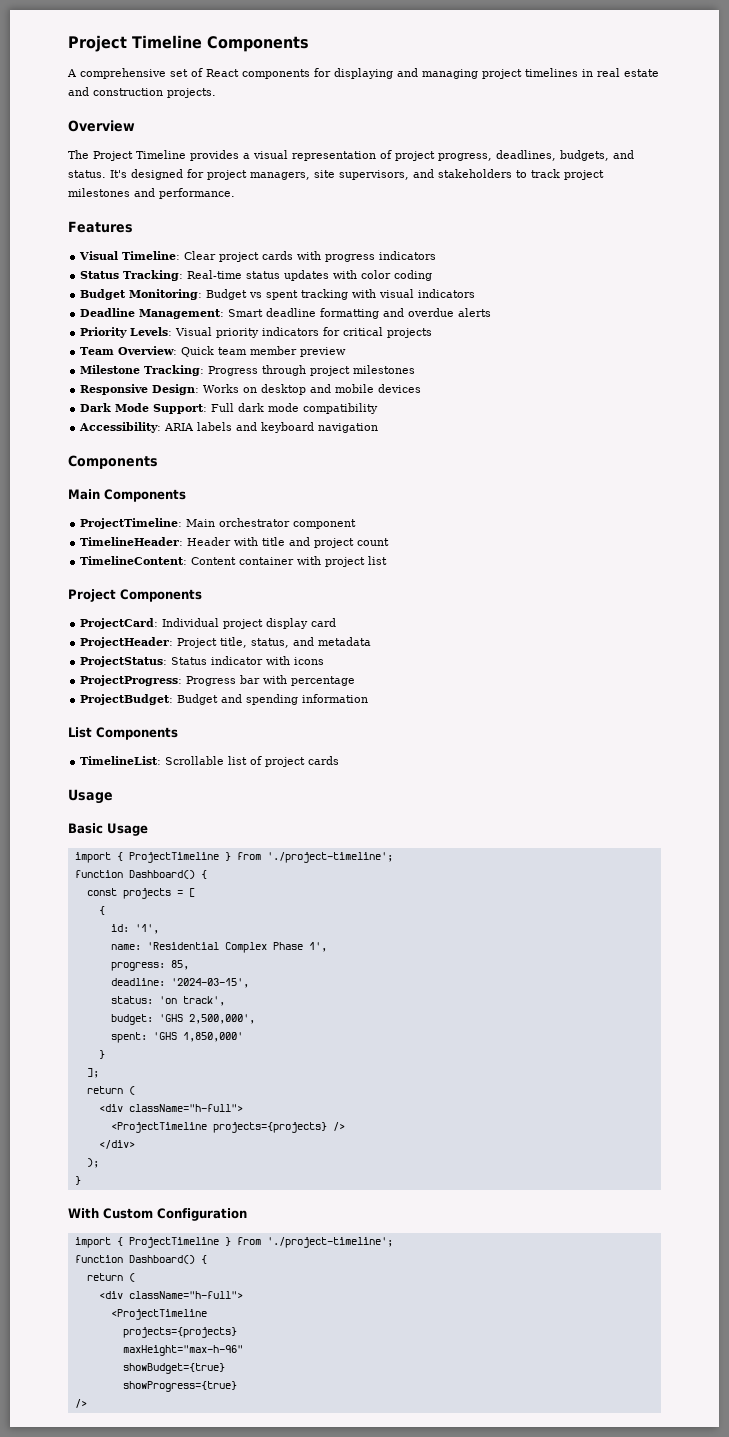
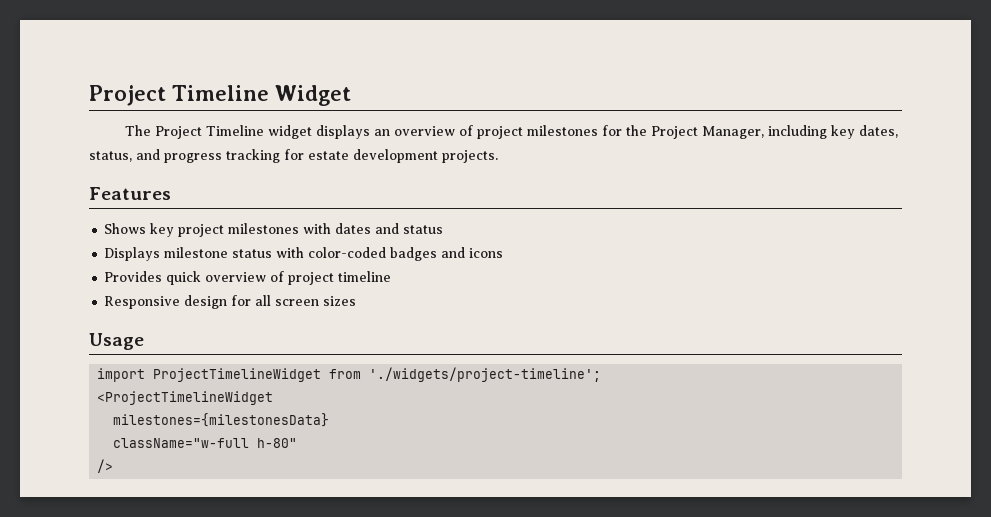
- Project Timeline Components
- A comprehensive set of React components for displaying and managing project timelines in real estate and construction projects.
- Overview
- The Project Timeline provides a visual representation of project progress, deadlines, budgets, and status. It's designed for project managers, site supervisors, and stakeholders to track project milestones and performance.
+ Project Timeline Widget
+ The Project Timeline widget displays an overview of project milestones for the Project Manager, including key dates, status, and progress tracking for estate development projects.
  Features
- Visual Timeline: Clear project cards with progress indicators
- Status Tracking: Real-time status updates with color coding
- Budget Monitoring: Budget vs spent tracking with visual indicators
- Deadline Management: Smart deadline formatting and overdue alerts
- Priority Levels: Visual priority indicators for critical projects
- Team Overview: Quick team member preview
- Milestone Tracking: Progress through project milestones
- Responsive Design: Works on desktop and mobile devices
- Dark Mode Support: Full dark mode compatibility
- Accessibility: ARIA labels and keyboard navigation
- Components
- Main Components
- ProjectTimeline: Main orchestrator component
- TimelineHeader: Header with title and project count
- TimelineContent: Content container with project list
- Project Components
- ProjectCard: Individual project display card
- ProjectHeader: Project title, status, and metadata
- ProjectStatus: Status indicator with icons
- ProjectProgress: Progress bar with percentage
- ProjectBudget: Budget and spending information
- List Components
- TimelineList: Scrollable list of project cards
+ Shows key project milestones with dates and status
+ Displays milestone status with color-coded badges and icons
+ Provides quick overview of project timeline
+ Responsive design for all screen sizes
  Usage
- Basic Usage
- import { ProjectTimeline } from './project-timeline';
- function Dashboard() {
- const projects = [
- {
- id: '1',
- name: 'Residential Complex Phase 1',
- progress: 85,
- deadline: '2024-03-15',
- status: 'on track',
- budget: 'GHS 2,500,000',
- spent: 'GHS 1,850,000'
- }
- ];
- return (
- <div className="h-full">
- <ProjectTimeline projects={projects} />
- </div>
- );
- }
- With Custom Configuration
- import { ProjectTimeline } from './project-timeline';
- function Dashboard() {
- return (
- <div className="h-full">
- <ProjectTimeline
- projects={projects}
- maxHeight="max-h-96"
- showBudget={true}
- showProgress={true}
+ import ProjectTimelineWidget from './widgets/project-timeline';
+ <ProjectTimelineWidget
+ milestones={milestonesData}
+ className="w-full h-80"

